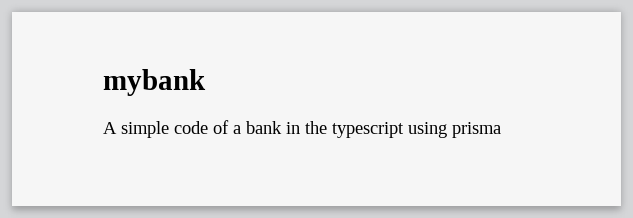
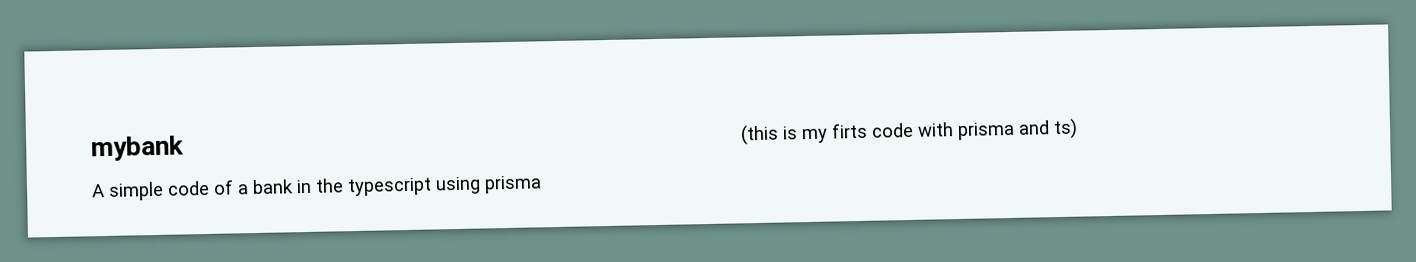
+ (this is my firts code with prisma and ts)

